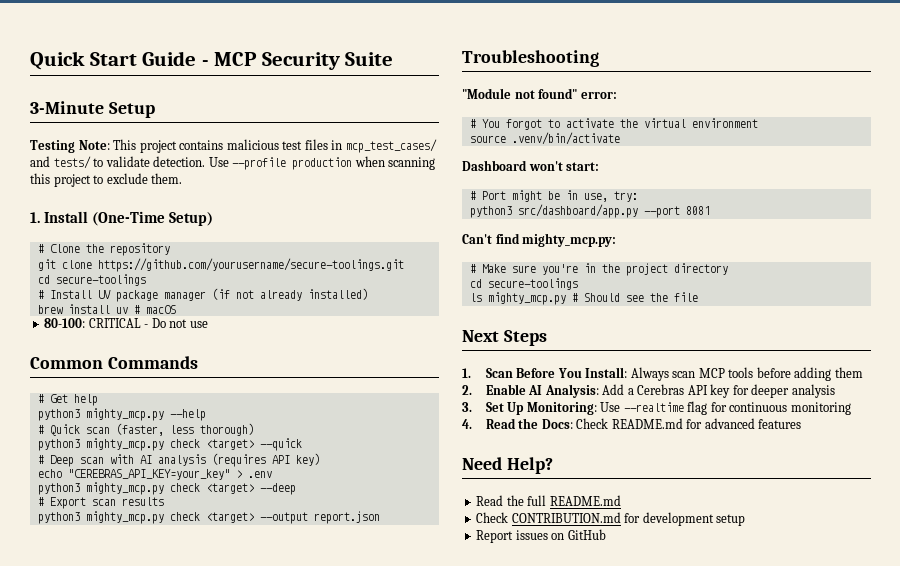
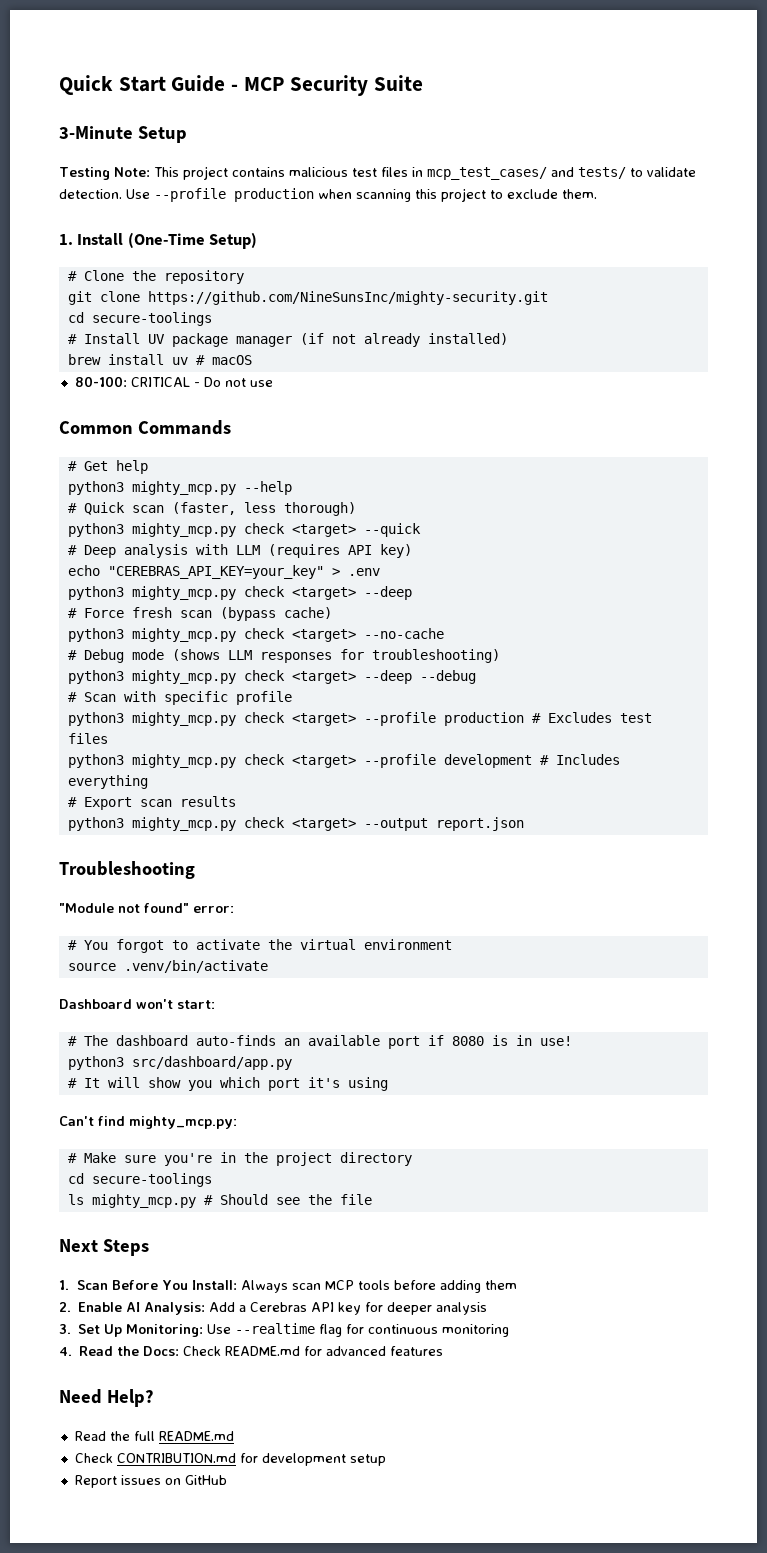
- git clone https://github.com/yourusername/secure-toolings.git
+ git clone https://github.com/NineSunsInc/mighty-security.git
- # Deep scan with AI analysis (requires API key)
+ # Deep analysis with LLM (requires API key)
+ # Force fresh scan (bypass cache)
+ python3 mighty_mcp.py check <target> --no-cache
+ # Debug mode (shows LLM responses for troubleshooting)
+ python3 mighty_mcp.py check <target> --deep --debug
+ # Scan with specific profile
+ python3 mighty_mcp.py check <target> --profile production # Excludes test files
+ python3 mighty_mcp.py check <target> --profile development # Includes everything
- # Port might be in use, try:
- python3 src/dashboard/app.py --port 8081
+ # The dashboard auto-finds an available port if 8080 is in use!
+ python3 src/dashboard/app.py
+ # It will show you which port it's using

